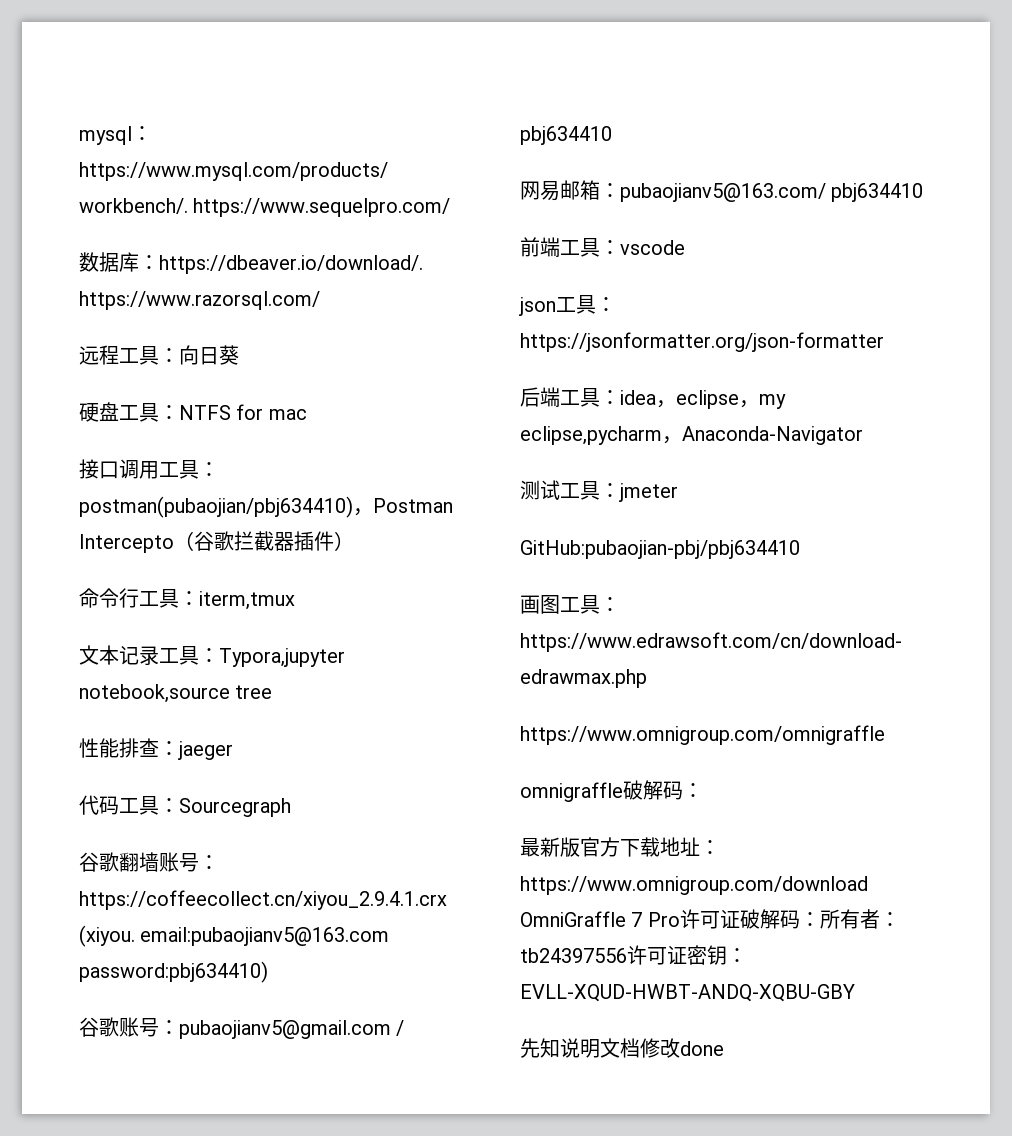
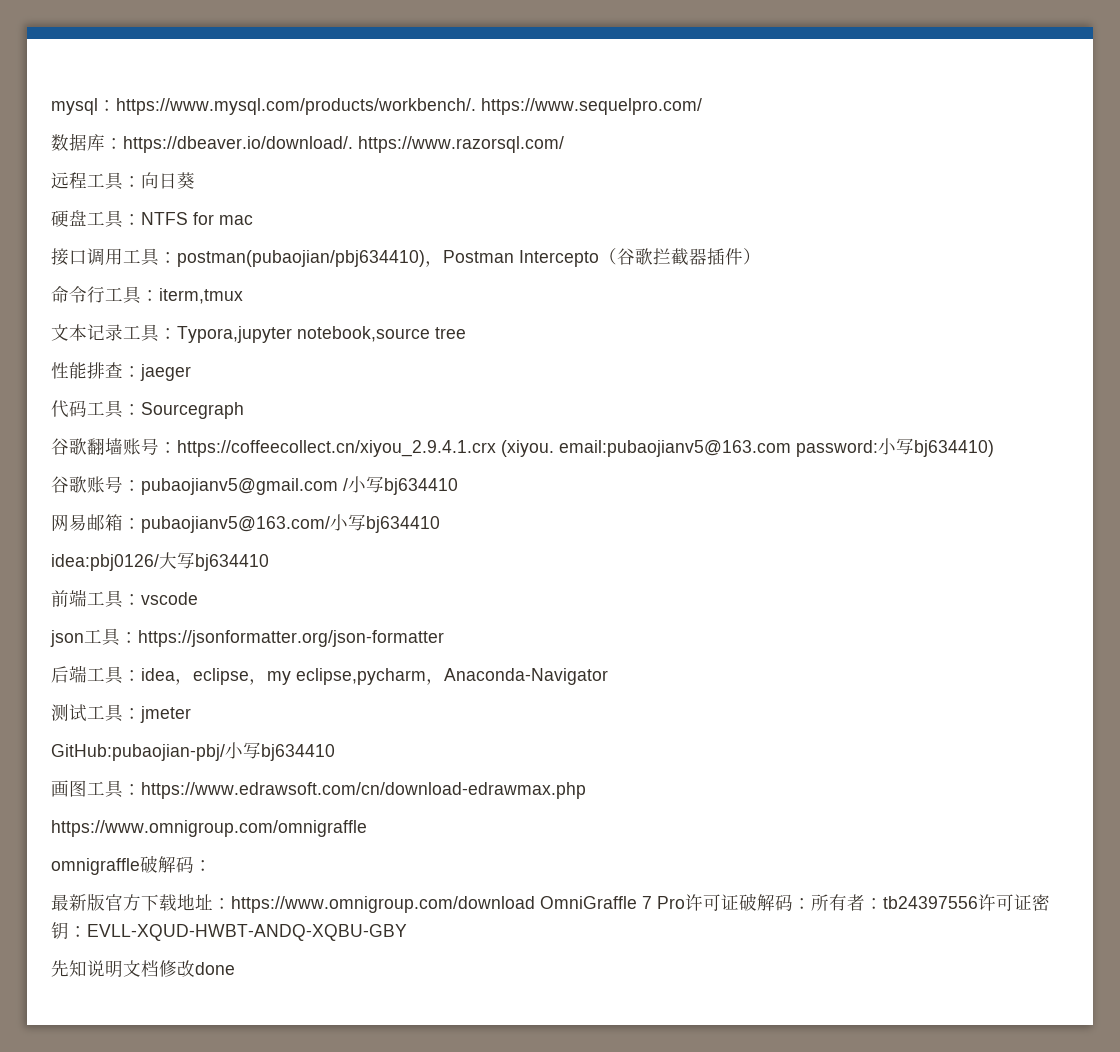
- 谷歌翻墙账号：https://coffeecollect.cn/xiyou_2.9.4.1.crx (xiyou. email:pubaojianv5@163.com password:pbj634410)
+ 谷歌翻墙账号：https://coffeecollect.cn/xiyou_2.9.4.1.crx (xiyou. email:pubaojianv5@163.com password:小写bj634410)
- 谷歌账号：pubaojianv5@gmail.com / pbj634410
+ 谷歌账号：pubaojianv5@gmail.com /小写bj634410
- 网易邮箱：pubaojianv5@163.com/ pbj634410
+ 网易邮箱：pubaojianv5@163.com/小写bj634410
+ idea:pbj0126/大写bj634410
- GitHub:pubaojian-pbj/pbj634410
+ GitHub:pubaojian-pbj/小写bj634410

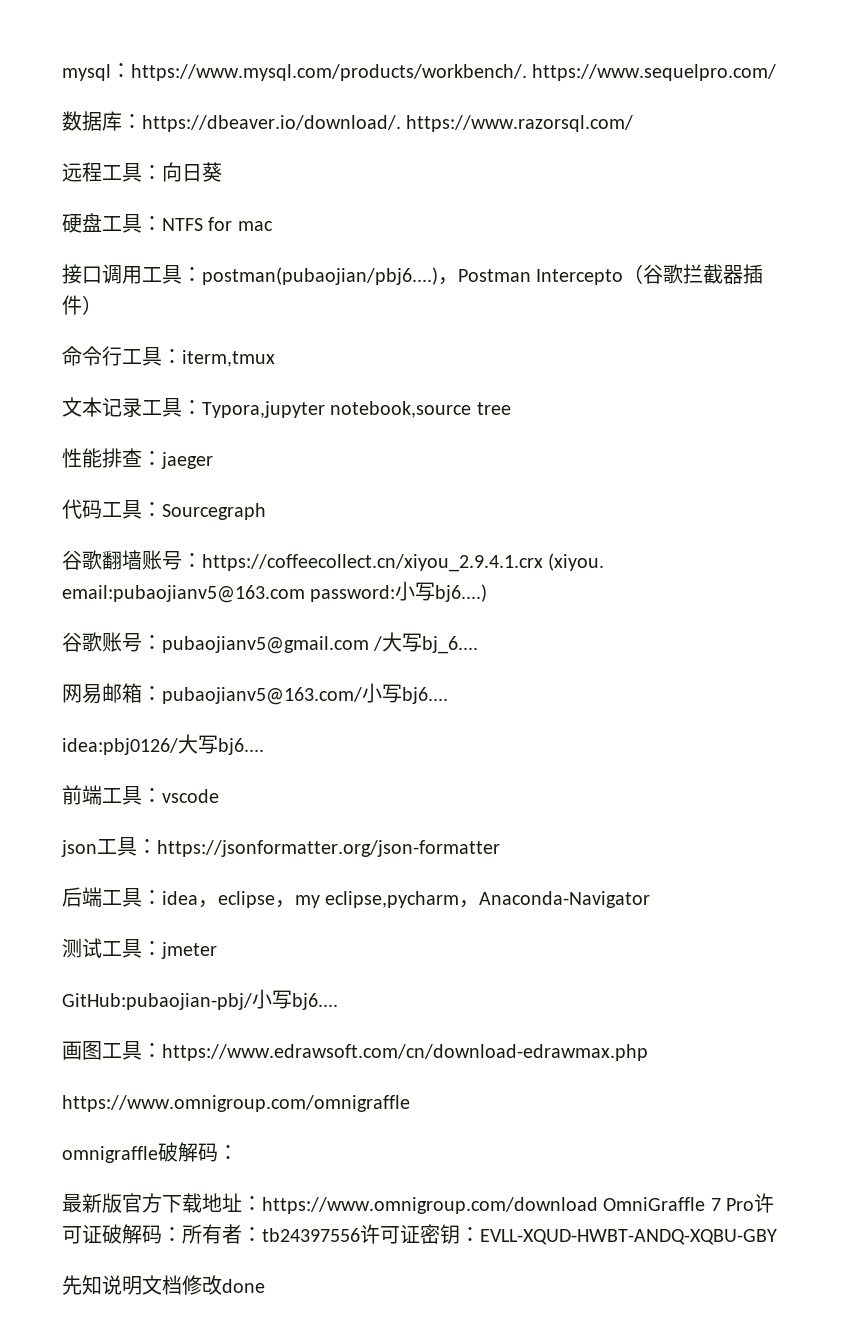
- 接口调用工具：postman(pubaojian/pbj634410)，Postman Intercepto（谷歌拦截器插件）
+ 接口调用工具：postman(pubaojian/pbj6....)，Postman Intercepto（谷歌拦截器插件）
- 谷歌翻墙账号：https://coffeecollect.cn/xiyou_2.9.4.1.crx (xiyou. email:pubaojianv5@163.com password:小写bj634410)
+ 谷歌翻墙账号：https://coffeecollect.cn/xiyou_2.9.4.1.crx (xiyou. email:pubaojianv5@163.com password:小写bj6....)
- 谷歌账号：pubaojianv5@gmail.com /小写bj634410
+ 谷歌账号：pubaojianv5@gmail.com /大写bj_6....
- 网易邮箱：pubaojianv5@163.com/小写bj634410
+ 网易邮箱：pubaojianv5@163.com/小写bj6....
- idea:pbj0126/大写bj634410
+ idea:pbj0126/大写bj6....
- GitHub:pubaojian-pbj/小写bj634410
+ GitHub:pubaojian-pbj/小写bj6....

